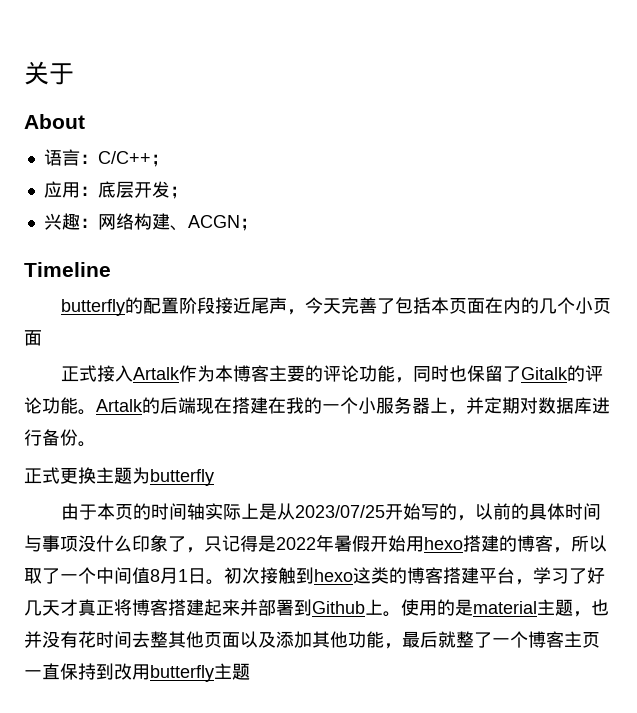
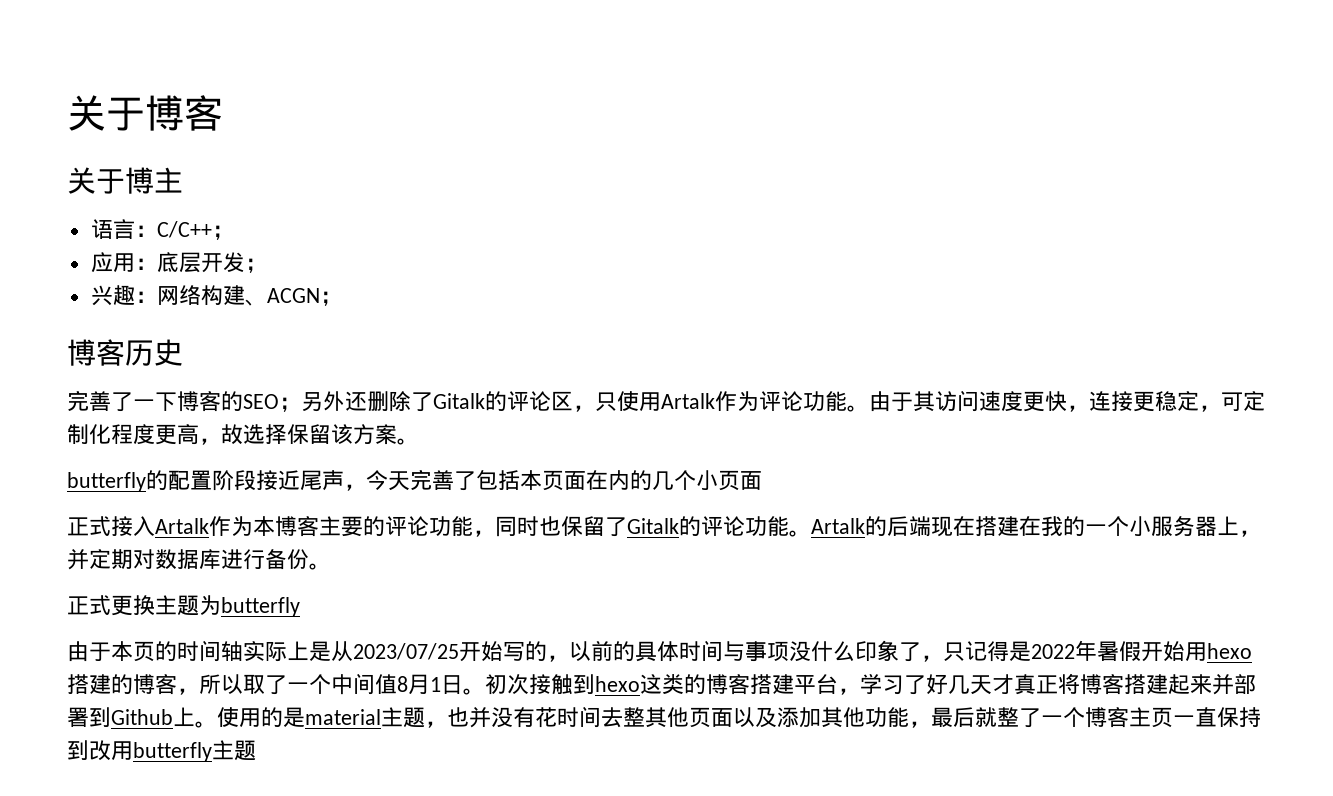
- 关于
- About
+ 关于博客
+ 关于博主
- Timeline
+ 博客历史
+ 完善了一下博客的SEO；另外还删除了Gitalk的评论区，只使用Artalk作为评论功能。由于其访问速度更快，连接更稳定，可定制化程度更高，故选择保留该方案。

